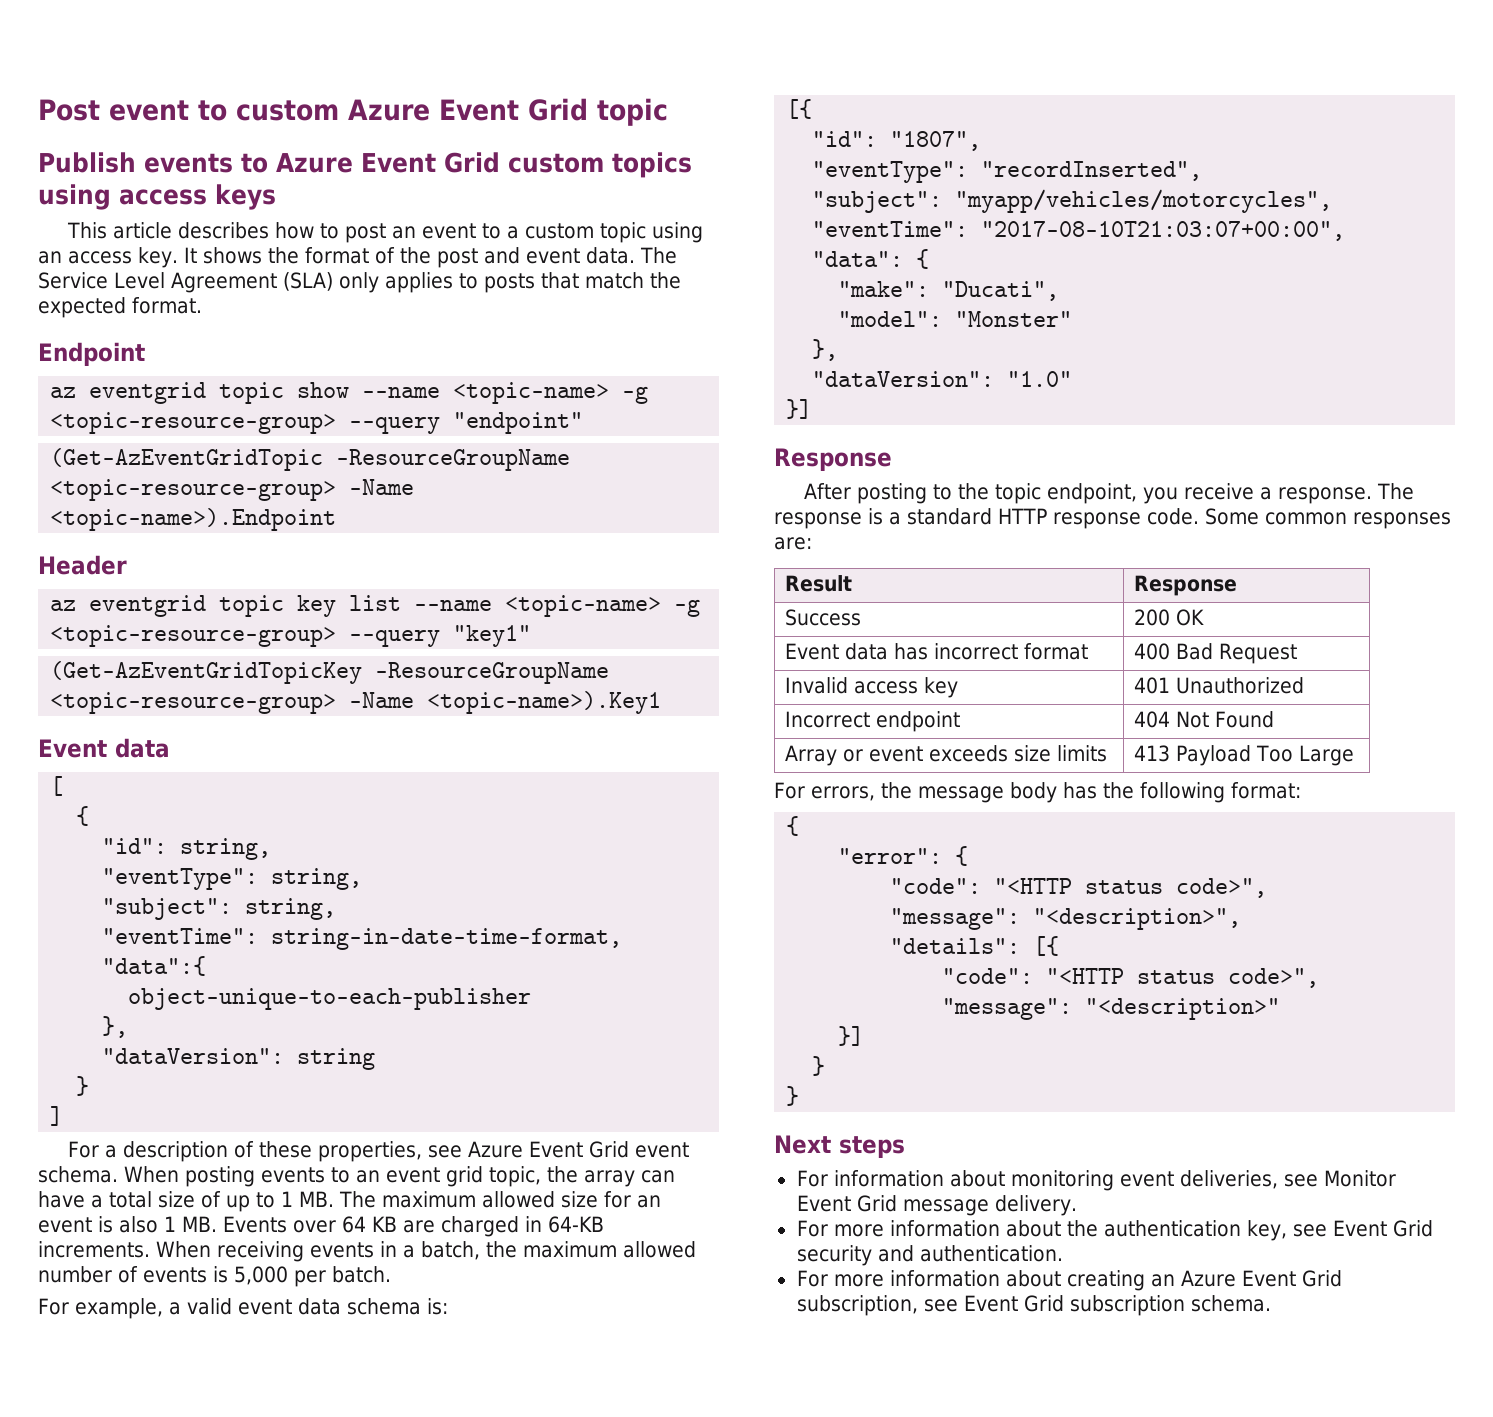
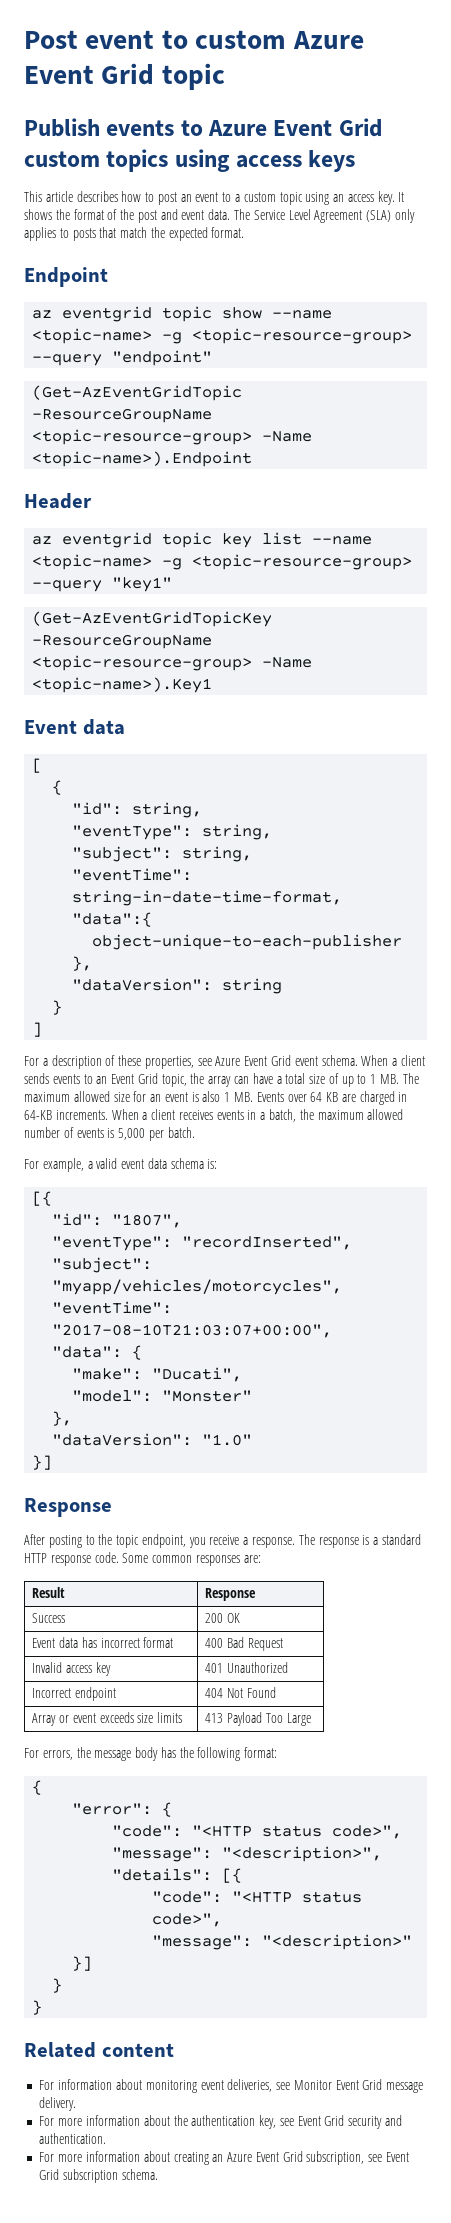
- When posting events to an event grid topic, the array can have a total size of up to 1 MB. The maximum allowed size for an event is also 1 MB. Events over 64 KB are charged in 64-KB increments.
+ When a client sends events to an Event Grid topic, the array can have a total size of up to 1 MB. The maximum allowed size for an event is also 1 MB. Events over 64 KB are charged in 64-KB increments.
- When receiving events in a batch, the maximum allowed number of events is 5,000 per batch.
+ When a client receives events in a batch, the maximum allowed number of events is 5,000 per batch.
- Next steps
+ Related content

